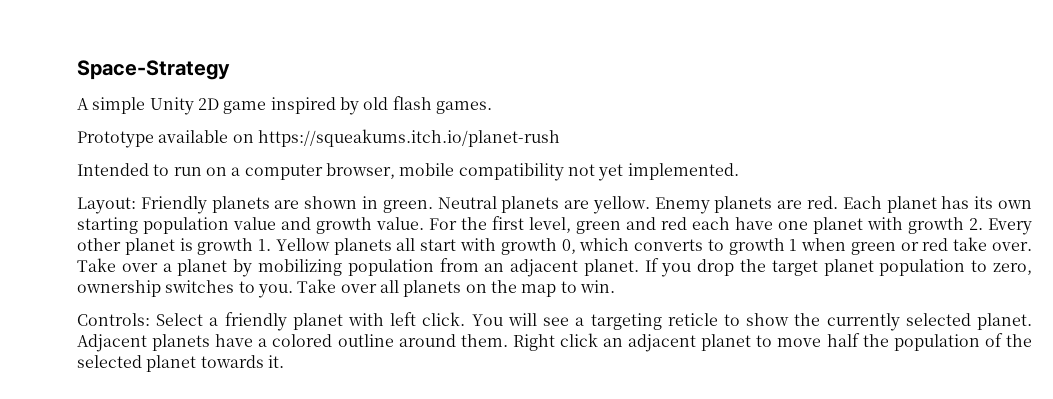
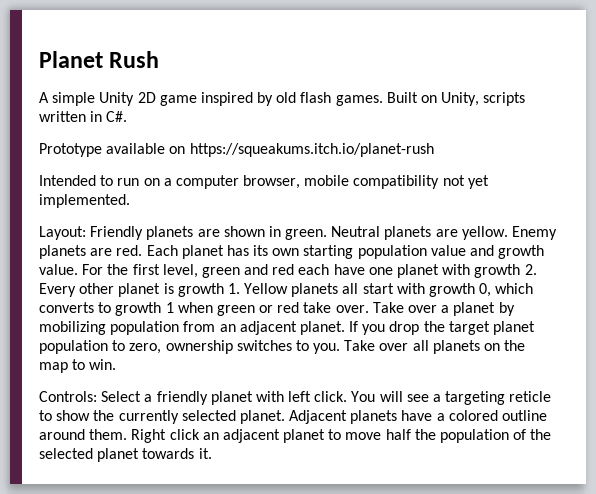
- Space-Strategy
+ Planet Rush
+ Built on Unity, scripts written in C#.

